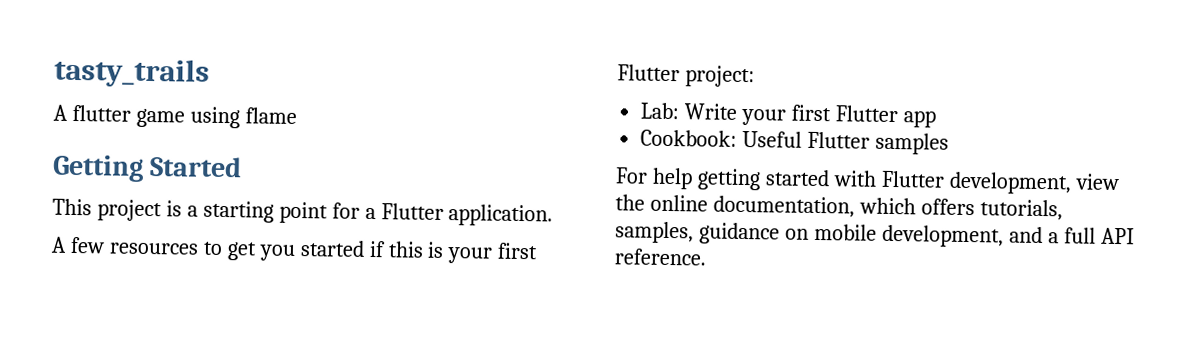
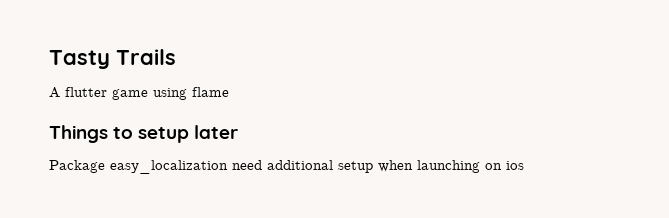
- tasty_trails
+ Tasty Trails
- Getting Started
- This project is a starting point for a Flutter application.
- A few resources to get you started if this is your first Flutter project:
- Lab: Write your first Flutter app
- Cookbook: Useful Flutter samples
- For help getting started with Flutter development, view the online documentation, which offers tutorials, samples, guidance on mobile development, and a full API reference.
+ Things to setup later
+ Package easy_localization need additional setup when launching on ios

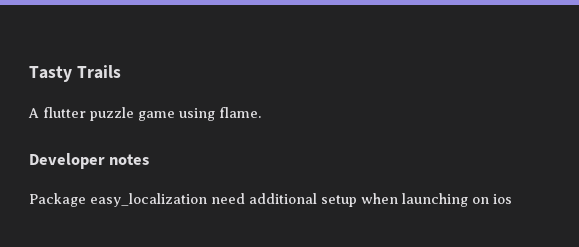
- A flutter game using flame
- Things to setup later
+ A flutter puzzle game using flame.
+ Developer notes

